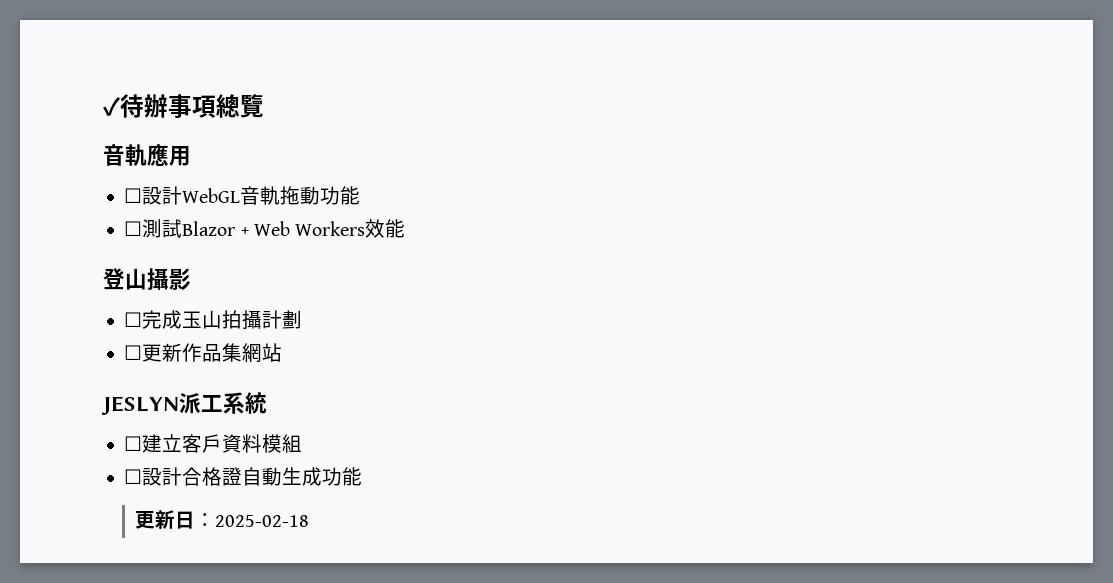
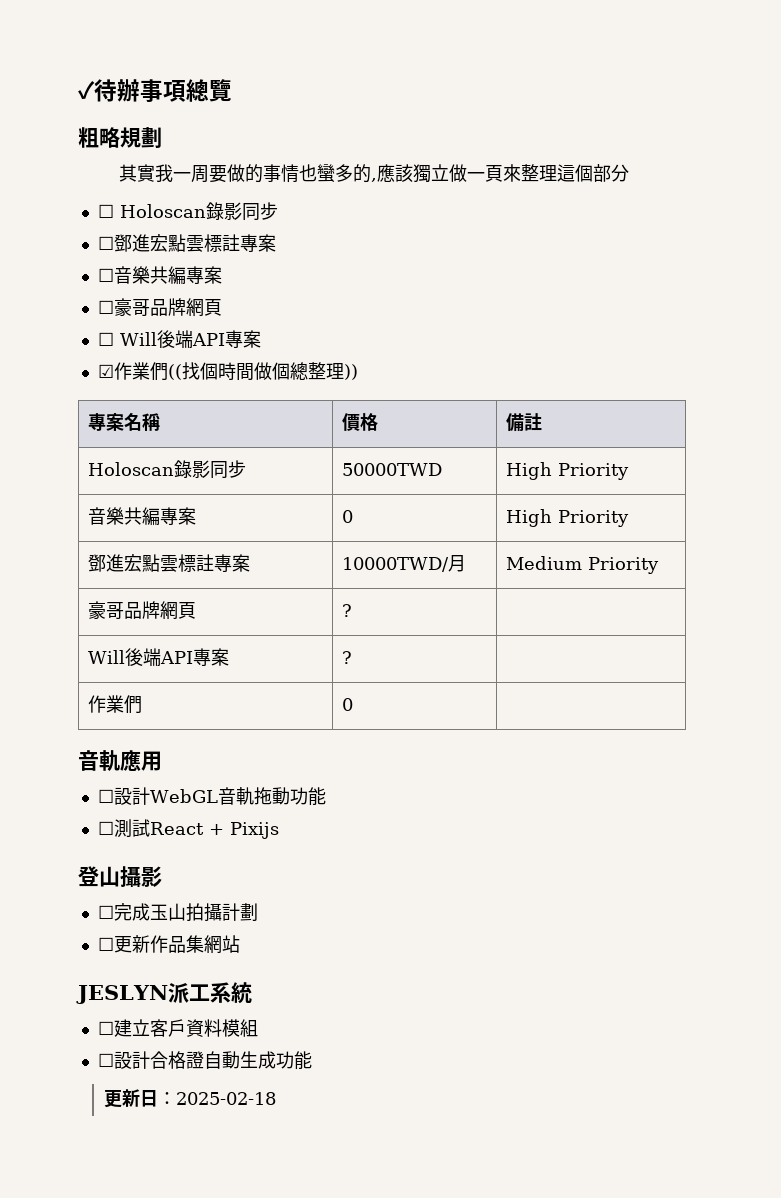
+ 粗略規劃
+ 其實我一周要做的事情也蠻多的,應該獨立做一頁來整理這個部分
+ ☐ Holoscan錄影同步
+ ☐鄧進宏點雲標註專案
+ ☐音樂共編專案
+ ☐豪哥品牌網頁
+ ☐ Will後端API專案
+ ☑作業們((找個時間做個總整理))
+ 專案名稱 | 價格 | 備註
+ Holoscan錄影同步 | 50000TWD | High Priority
+ 音樂共編專案 | 0 | High Priority
+ 鄧進宏點雲標註專案 | 10000TWD/月 | Medium Priority
+ 豪哥品牌網頁 | ? |
+ Will後端API專案 | ? |
+ 作業們 | 0 |
- ☐測試Blazor + Web Workers效能
+ ☐測試React + Pixijs

